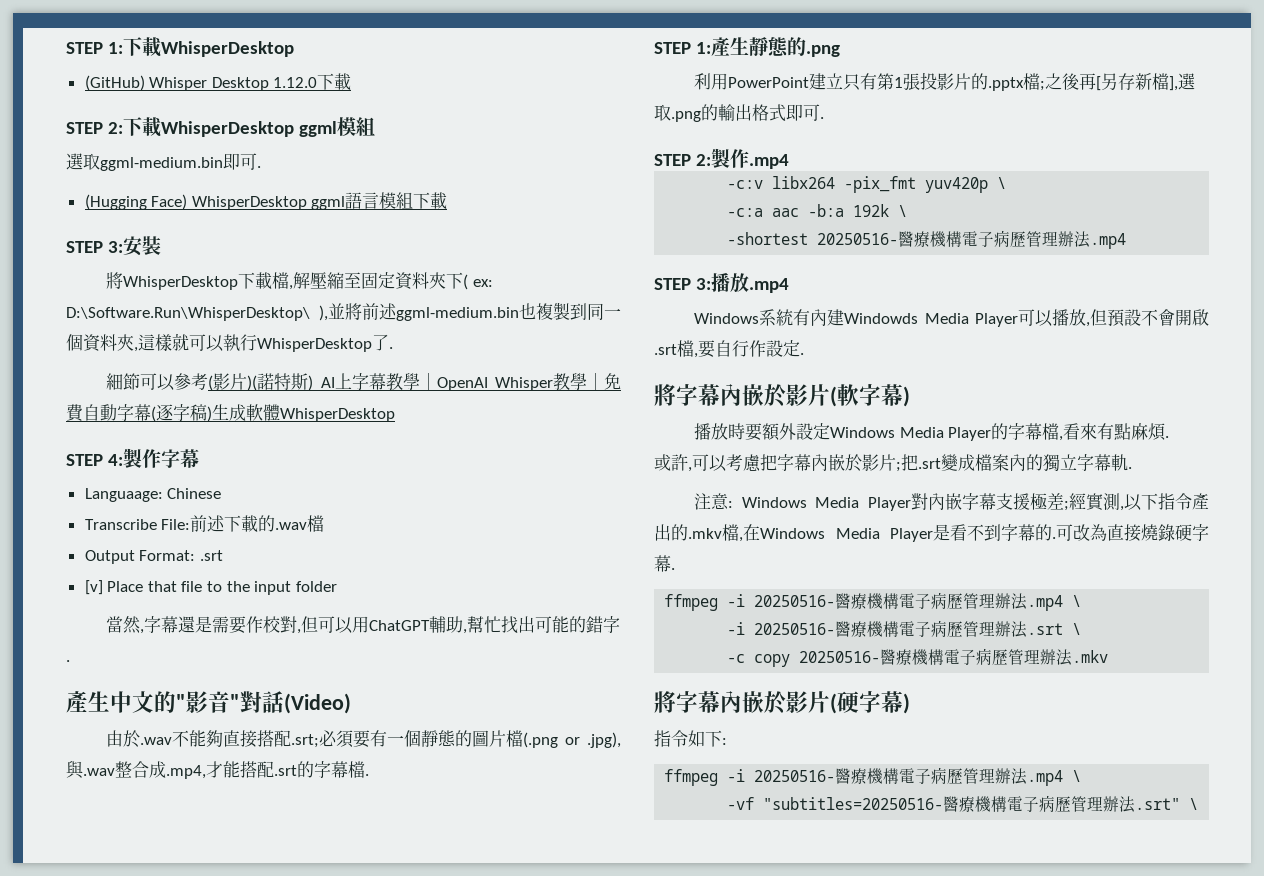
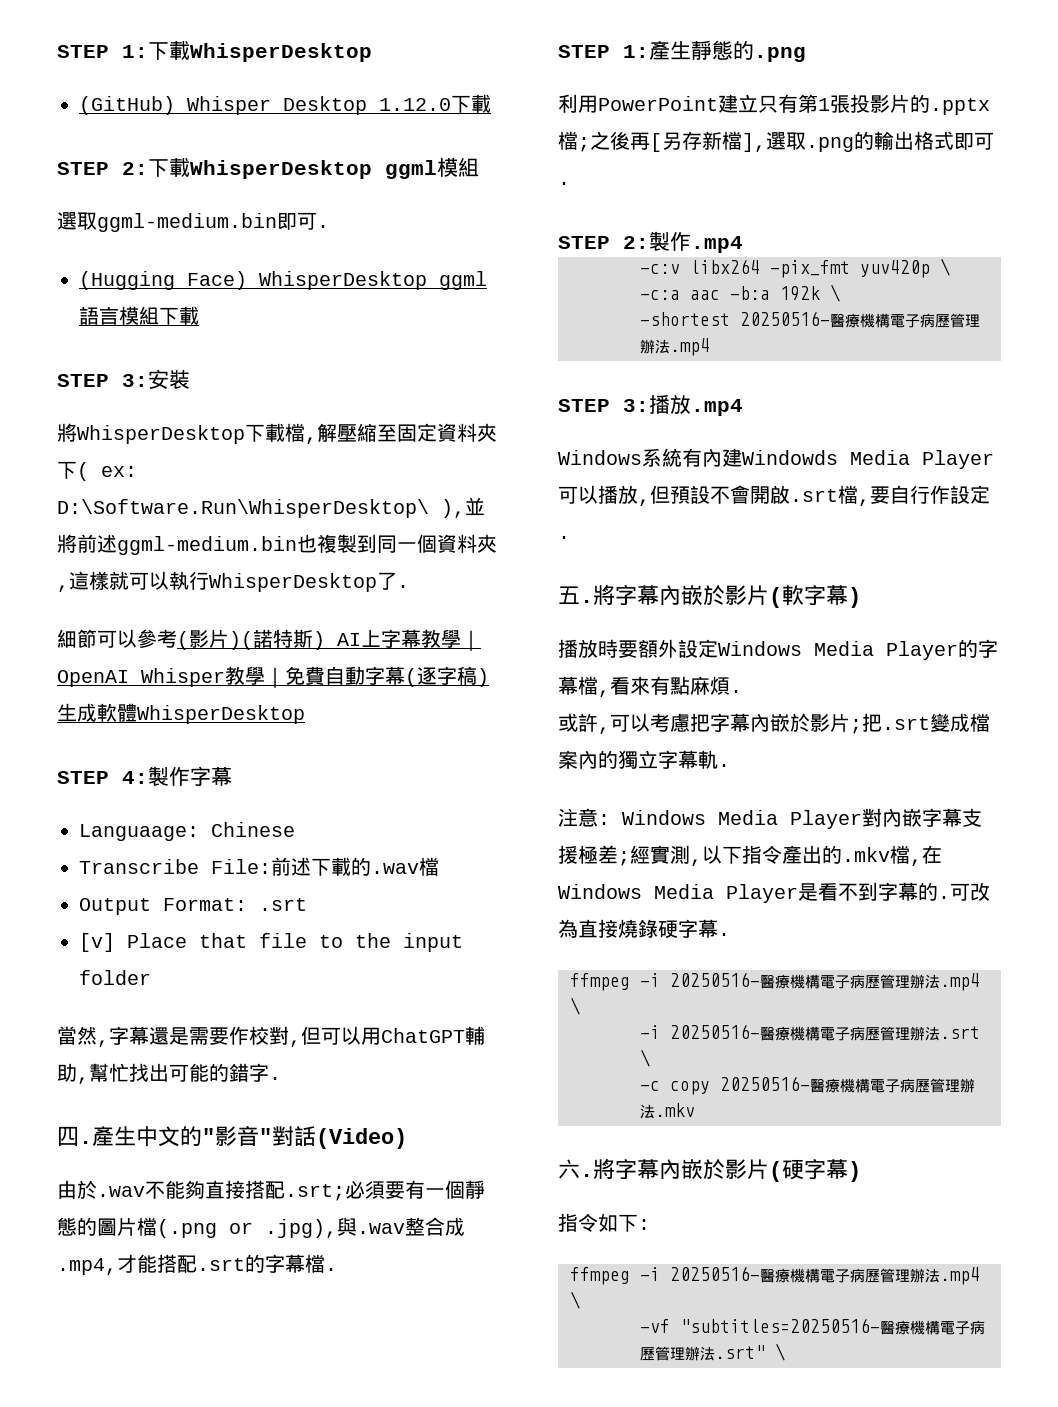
+ 四.
+ 五.
+ 六.

